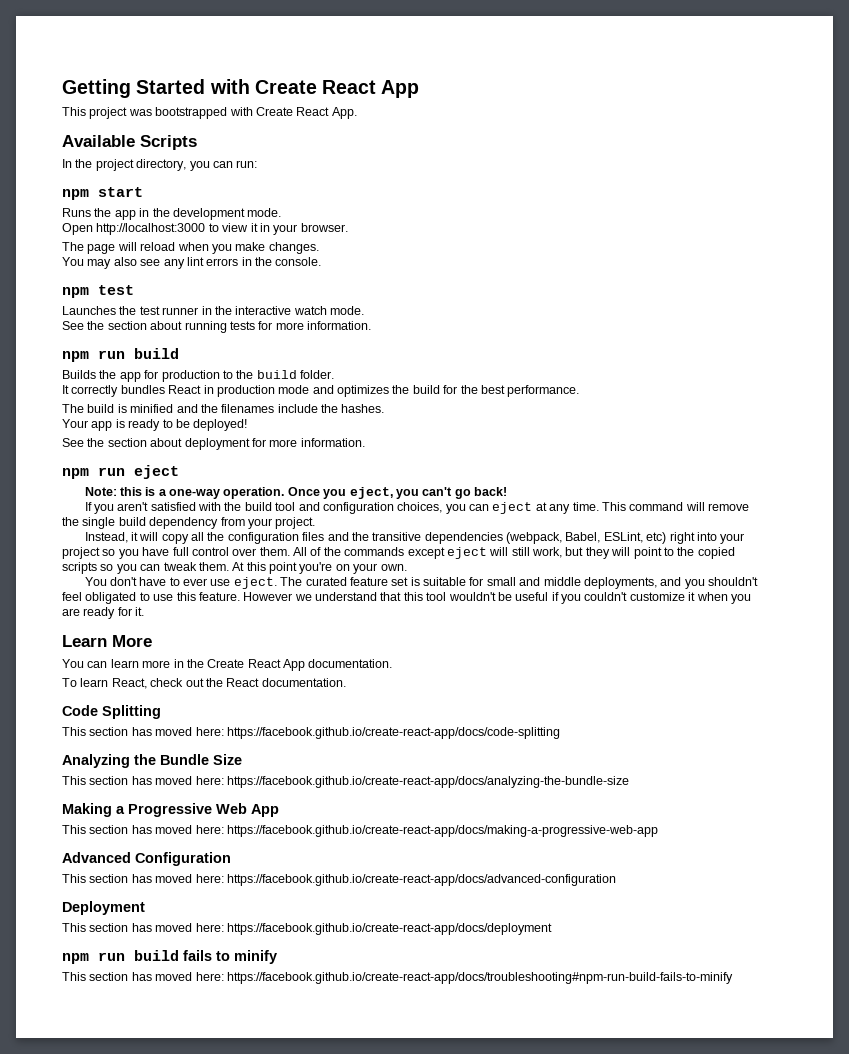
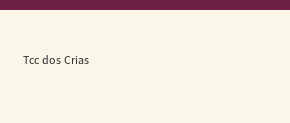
- Getting Started with Create React App
- This project was bootstrapped with Create React App.
- Available Scripts
- In the project directory, you can run:
- npm start
- Runs the app in the development mode.
- Open http://localhost:3000 to view it in your browser.
- The page will reload when you make changes.
- You may also see any lint errors in the console.
- npm test
- Launches the test runner in the interactive watch mode.
- See the section about running tests for more information.
- npm run build
- Builds the app for production to the build folder.
- It correctly bundles React in production mode and optimizes the build for the best performance.
- The build is minified and the filenames include the hashes.
- Your app is ready to be deployed!
- See the section about deployment for more information.
- npm run eject
- Note: this is a one-way operation. Once you eject, you can't go back!
- If you aren't satisfied with the build tool and configuration choices, you can eject at any time. This command will remove the single build dependency from your project.
- Instead, it will copy all the configuration files and the transitive dependencies (webpack, Babel, ESLint, etc) right into your project so you have full control over them. All of the commands except eject will still work, but they will point to the copied scripts so you can tweak them. At this point you're on your own.
- You don't have to ever use eject. The curated feature set is suitable for small and middle deployments, and you shouldn't feel obligated to use this feature. However we understand that this tool wouldn't be useful if you couldn't customize it when you are ready for it.
- Learn More
- You can learn more in the Create React App documentation.
- To learn React, check out the React documentation.
- Code Splitting
- This section has moved here: https://facebook.github.io/create-react-app/docs/code-splitting
- Analyzing the Bundle Size
- This section has moved here: https://facebook.github.io/create-react-app/docs/analyzing-the-bundle-size
- Making a Progressive Web App
- This section has moved here: https://facebook.github.io/create-react-app/docs/making-a-progressive-web-app
- Advanced Configuration
- This section has moved here: https://facebook.github.io/create-react-app/docs/advanced-configuration
- Deployment
- This section has moved here: https://facebook.github.io/create-react-app/docs/deployment
- npm run build fails to minify
- This section has moved here: https://facebook.github.io/create-react-app/docs/troubleshooting#npm-run-build-fails-to-minify
+ Tcc dos Crias

